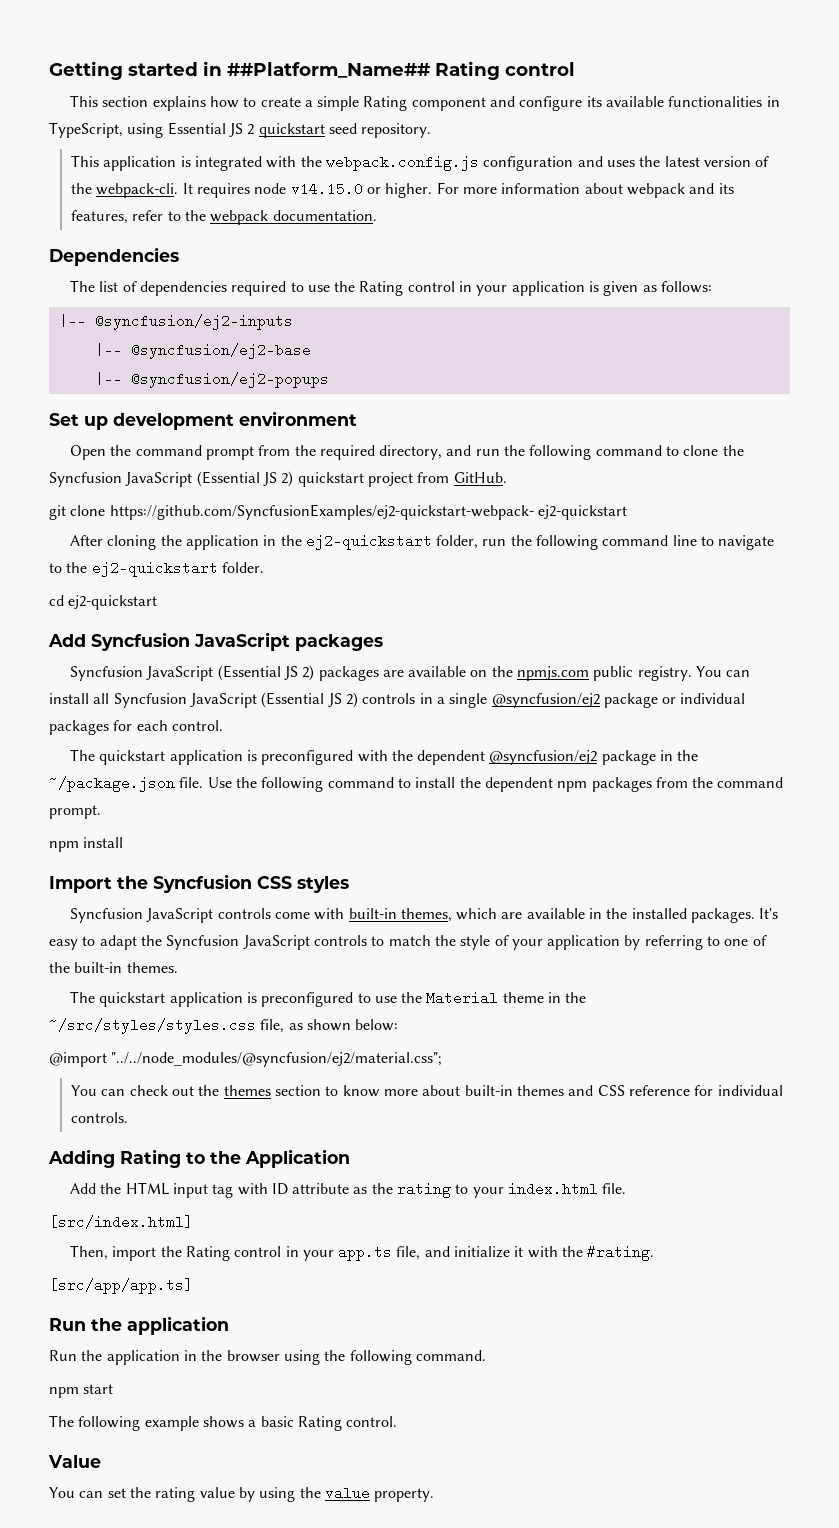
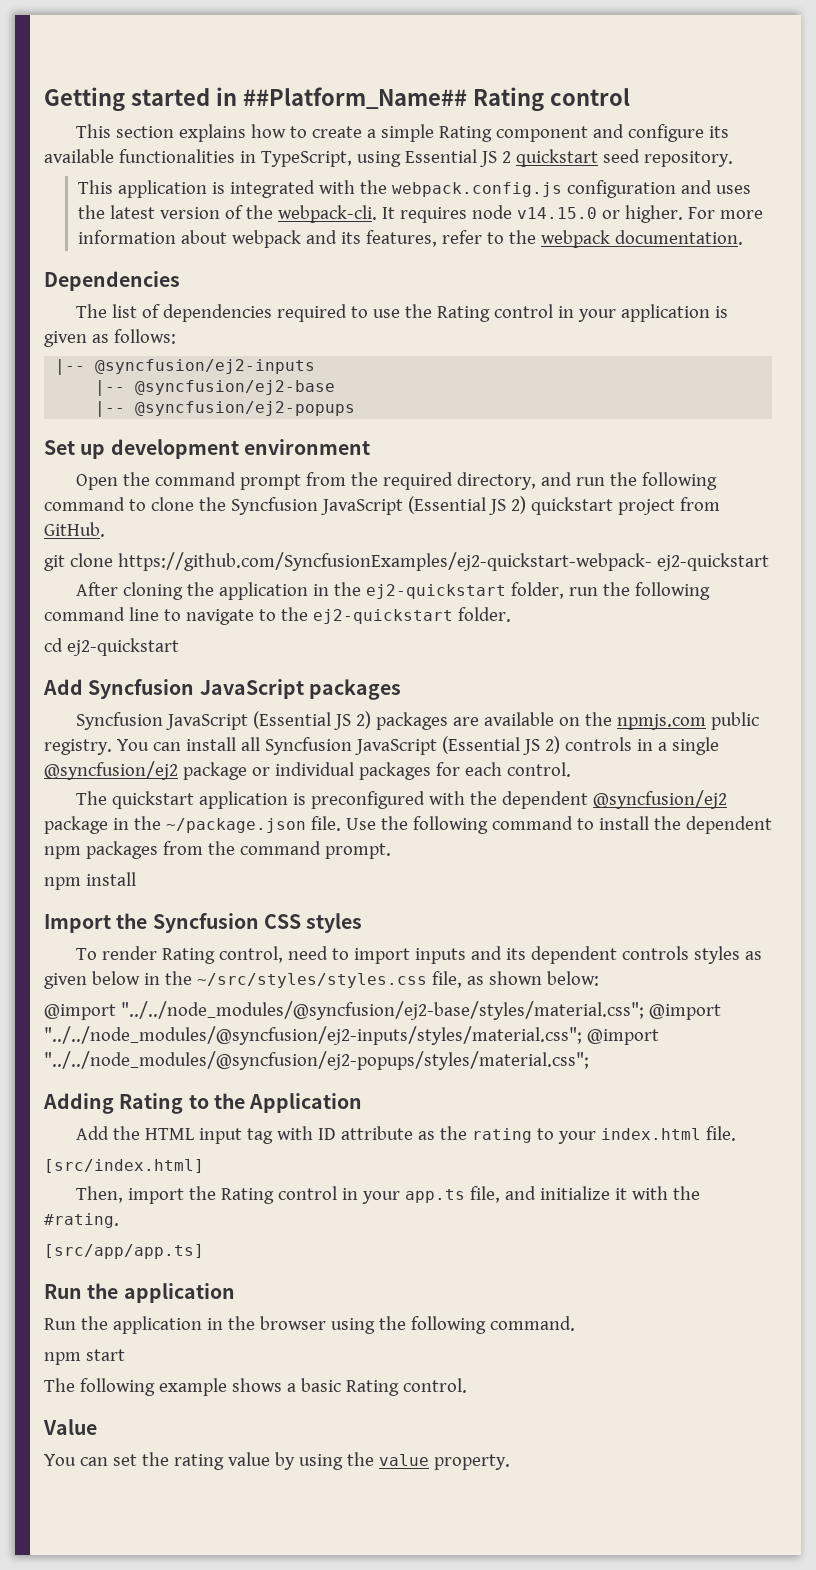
- Syncfusion JavaScript controls come with built-in themes, which are available in the installed packages. It's easy to adapt the Syncfusion JavaScript controls to match the style of your application by referring to one of the built-in themes.
- The quickstart application is preconfigured to use the Material theme in the ~/src/styles/styles.css file, as shown below:
+ To render Rating control, need to import inputs and its dependent controls styles as given below in the ~/src/styles/styles.css file, as shown below:
- @import "../../node_modules/@syncfusion/ej2/material.css";
- You can check out the themes section to know more about built-in themes and CSS reference for individual controls.
+ @import "../../node_modules/@syncfusion/ej2-base/styles/material.css"; @import "../../node_modules/@syncfusion/ej2-inputs/styles/material.css"; @import "../../node_modules/@syncfusion/ej2-popups/styles/material.css";

